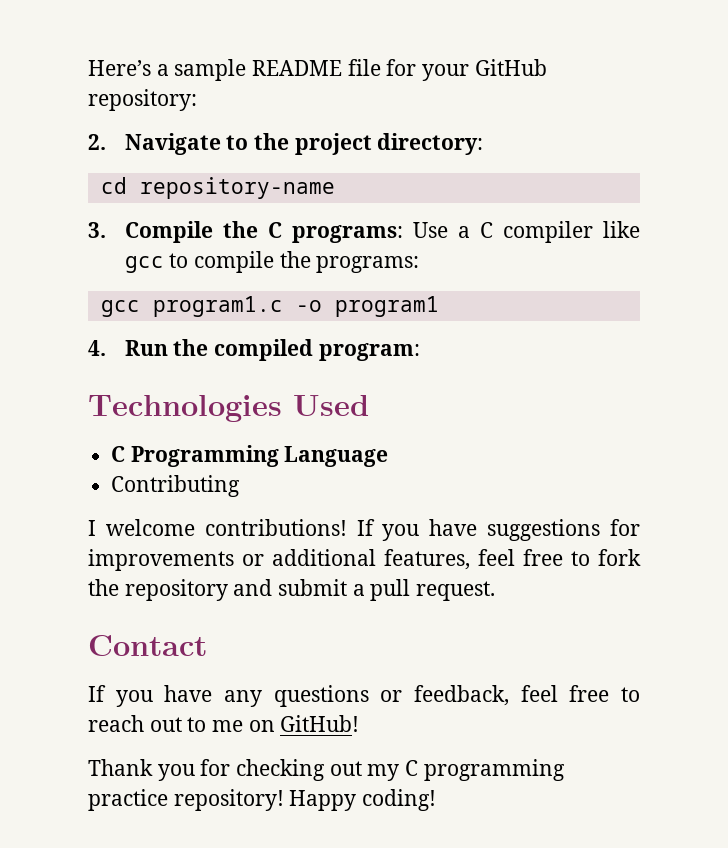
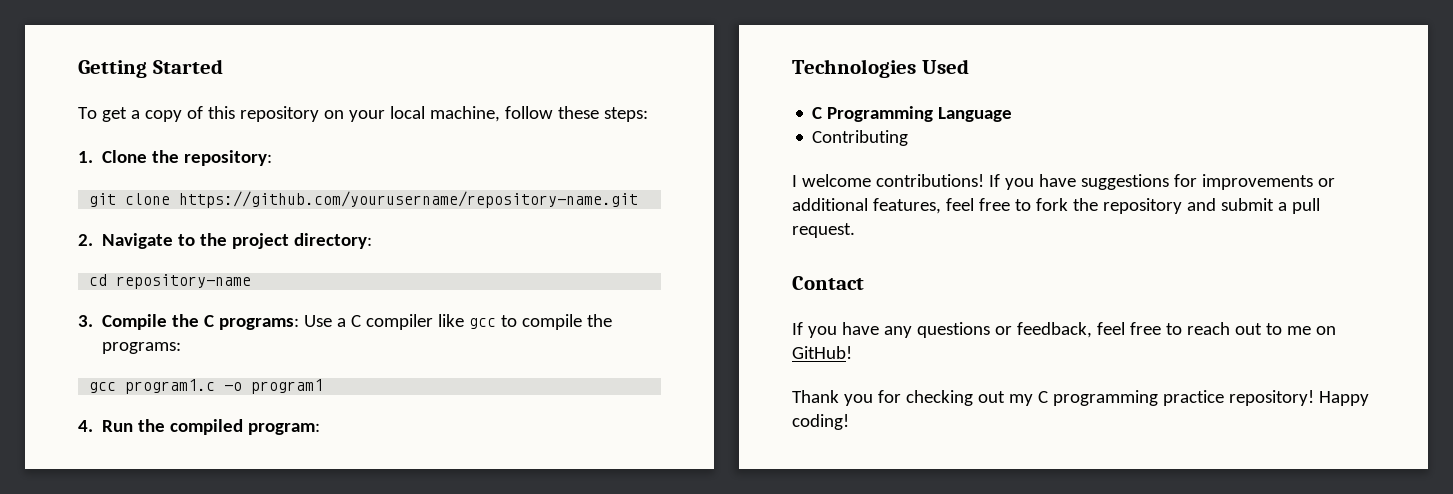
- Here’s a sample README file for your GitHub repository:
+ Getting Started
+ To get a copy of this repository on your local machine, follow these steps:
+ 1. Clone the repository:
+ git clone https://github.com/yourusername/repository-name.git

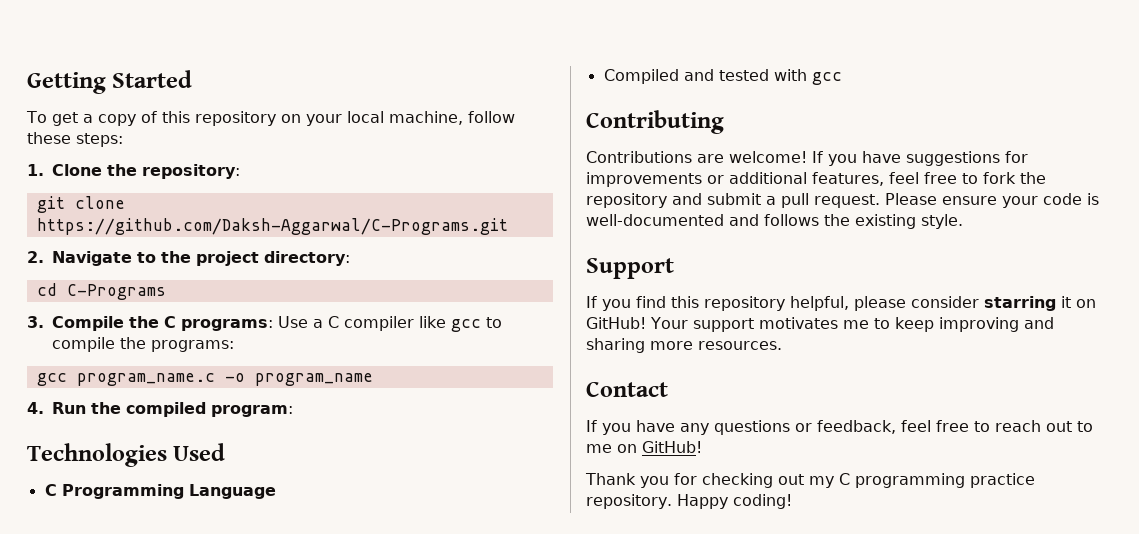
- git clone https://github.com/yourusername/repository-name.git
+ git clone https://github.com/Daksh-Aggarwal/C-Programs.git
- cd repository-name
+ cd C-Programs
- gcc program1.c -o program1
+ gcc program_name.c -o program_name
+ Compiled and tested with gcc
  Contributing
- I welcome contributions!
+ Contributions are welcome!
+ Please ensure your code is well-documented and follows the existing style.
+ Support
+ If you find this repository helpful, please consider starring it on GitHub! Your support motivates me to keep improving and sharing more resources.
- Thank you for checking out my C programming practice repository!
+ Thank you for checking out my C programming practice repository.

